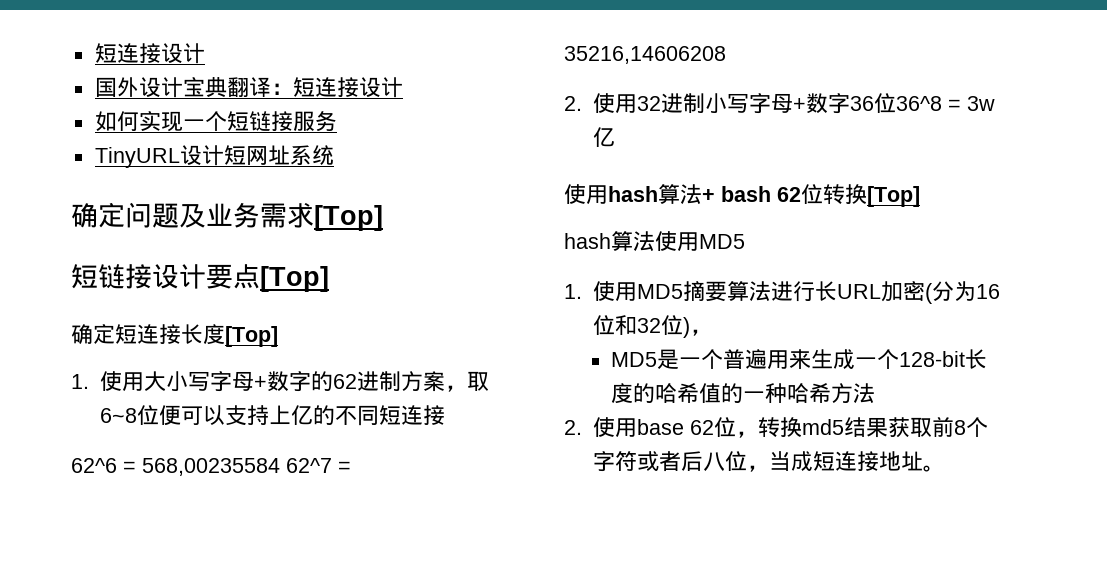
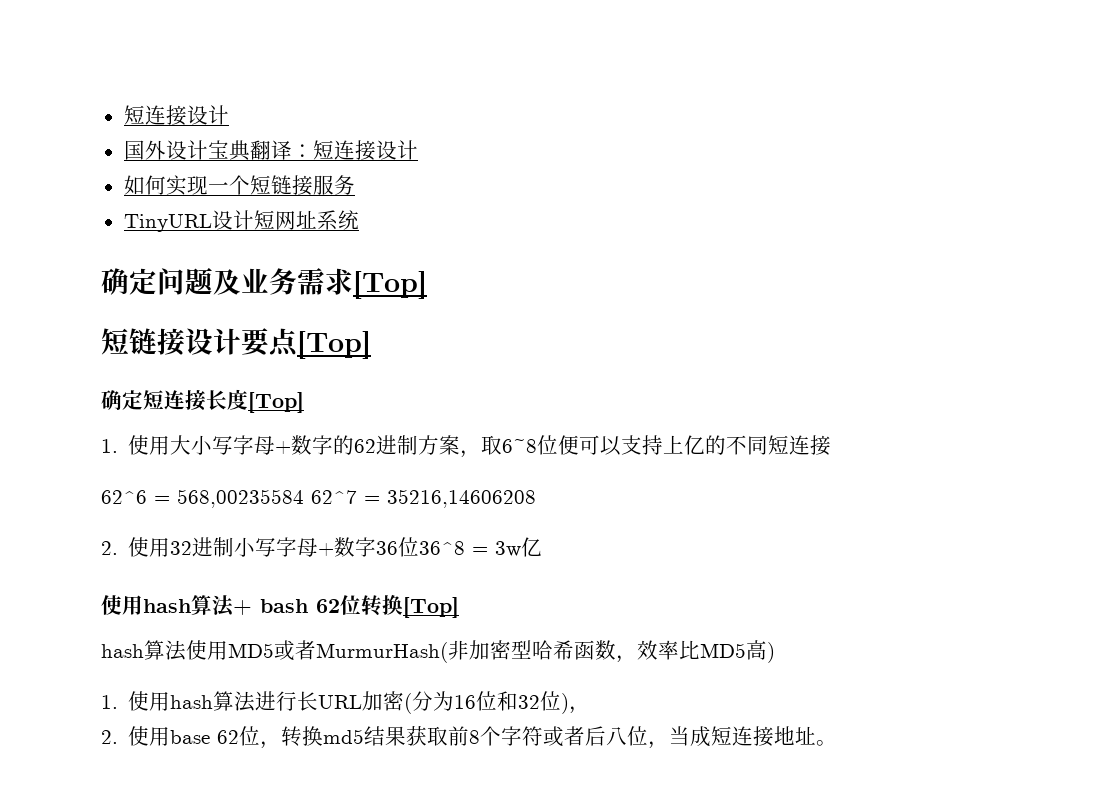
- hash算法使用MD5
- 1.使用MD5摘要算法进行长URL加密(分为16位和32位)，
+ hash算法使用MD5或者MurmurHash(非加密型哈希函数，效率比MD5高)
+ 1.使用hash算法进行长URL加密(分为16位和32位)，
- MD5是一个普遍用来生成一个128-bit长度的哈希值的一种哈希方法

